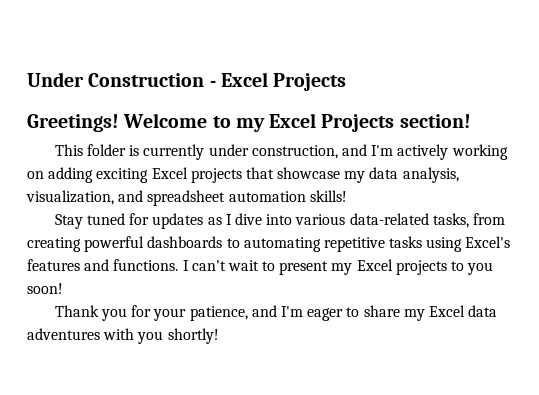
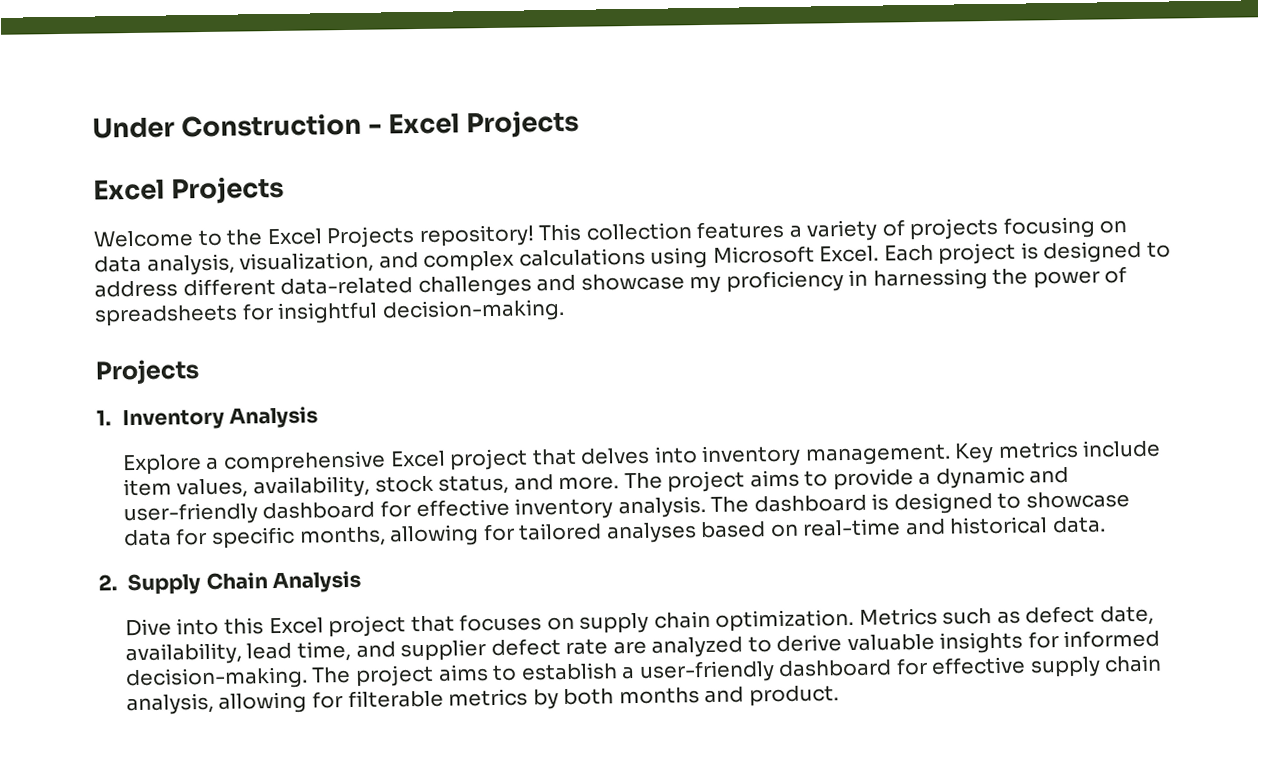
  Under Construction - Excel Projects
- Greetings! Welcome to my Excel Projects section!
- This folder is currently under construction, and I'm actively working on adding exciting Excel projects that showcase my data analysis, visualization, and spreadsheet automation skills!
- Stay tuned for updates as I dive into various data-related tasks, from creating powerful dashboards to automating repetitive tasks using Excel's features and functions. I can't wait to present my Excel projects to you soon!
- Thank you for your patience, and I'm eager to share my Excel data adventures with you shortly!
+ Excel Projects
+ Welcome to the Excel Projects repository! This collection features a variety of projects focusing on data analysis, visualization, and complex calculations using Microsoft Excel. Each project is designed to address different data-related challenges and showcase my proficiency in harnessing the power of spreadsheets for insightful decision-making.
+ Projects
+ 1. Inventory Analysis
+ Explore a comprehensive Excel project that delves into inventory management. Key metrics include item values, availability, stock status, and more. The project aims to provide a dynamic and user-friendly dashboard for effective inventory analysis. The dashboard is designed to showcase data for specific months, allowing for tailored analyses based on real-time and historical data.
+ 2. Supply Chain Analysis
+ Dive into this Excel project that focuses on supply chain optimization. Metrics such as defect date, availability, lead time, and supplier defect rate are analyzed to derive valuable insights for informed decision-making. The project aims to establish a user-friendly dashboard for effective supply chain analysis, allowing for filterable metrics by both months and product.

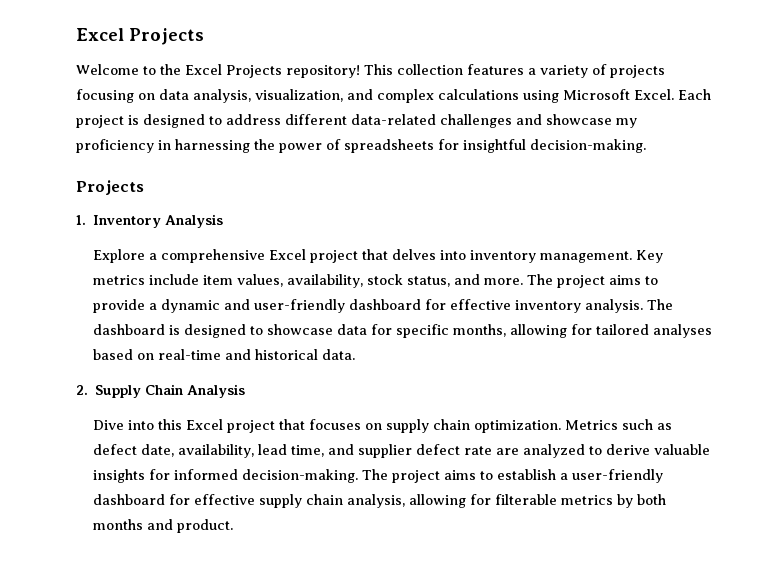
- Under Construction - Excel Projects

